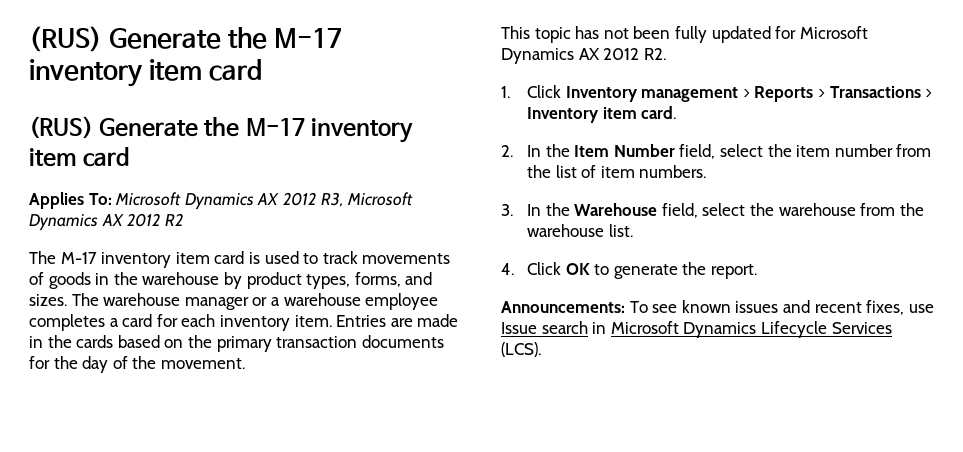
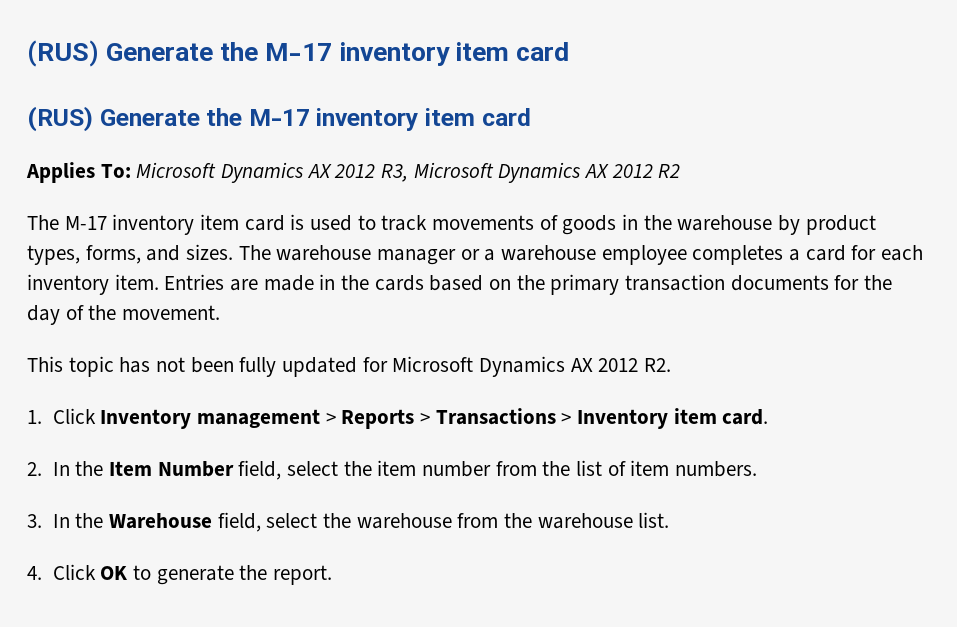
- Announcements: To see known issues and recent fixes, use Issue search in Microsoft Dynamics Lifecycle Services (LCS).

